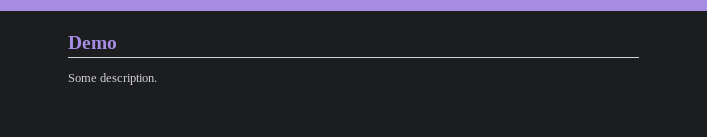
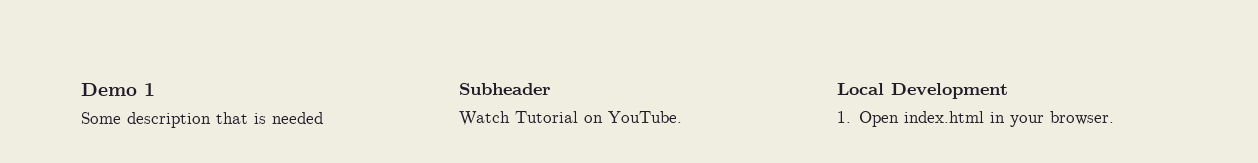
- Demo
+ Demo 1
- Some description.
+ Some description that is needed
+ Subheader
+ Watch Tutorial on YouTube.
+ Local Development
+ 1. Open index.html in your browser.

